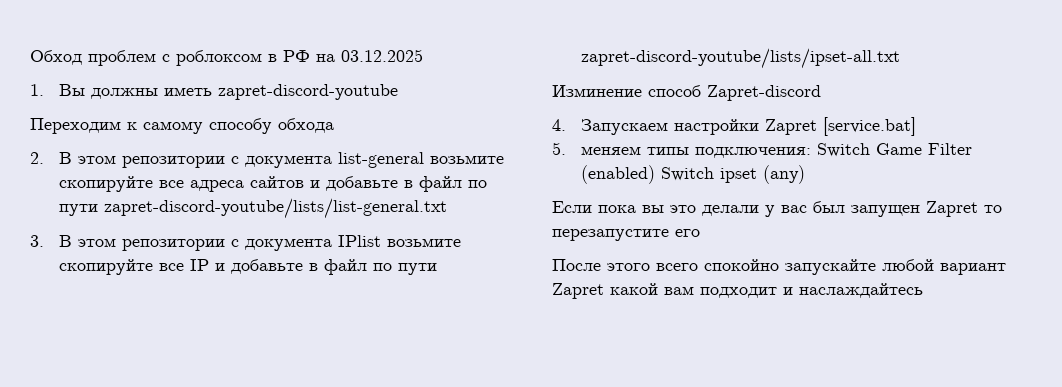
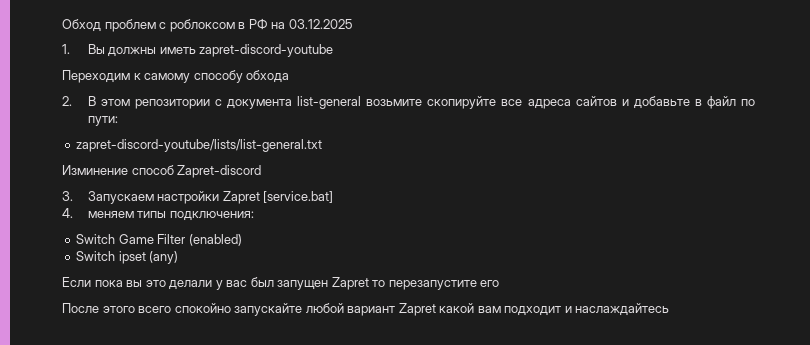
- 2. В этом репозитории c документа list-general возьмите скопируйте все адреса сайтов и добавьте в файл по пути zapret-discord-youtube/lists/list-general.txt
+ 2. В этом репозитории c документа list-general возьмите скопируйте все адреса сайтов и добавьте в файл по пути:
+ zapret-discord-youtube/lists/list-general.txt
- 3. В этом репозитории c документа IPlist возьмите скопируйте все IP и добавьте в файл по пути zapret-discord-youtube/lists/ipset-all.txt
- 4. Запускаем настройки Zapret [service.bat]
+ 3. Запускаем настройки Zapret [service.bat]
- 5. меняем типы подключения: Switch Game Filter (enabled) Switch ipset (any)
+ 4. меняем типы подключения:
+ Switch Game Filter (enabled)
+ Switch ipset (any)

